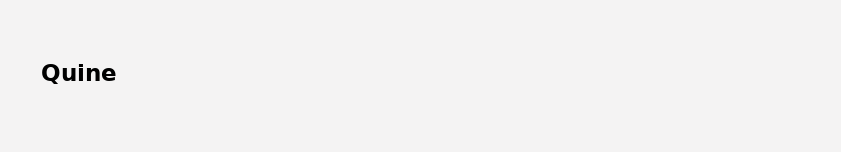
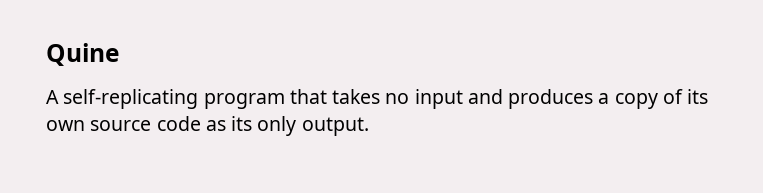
+ A self-replicating program that takes no input and produces a copy of its own source code as its only output.

